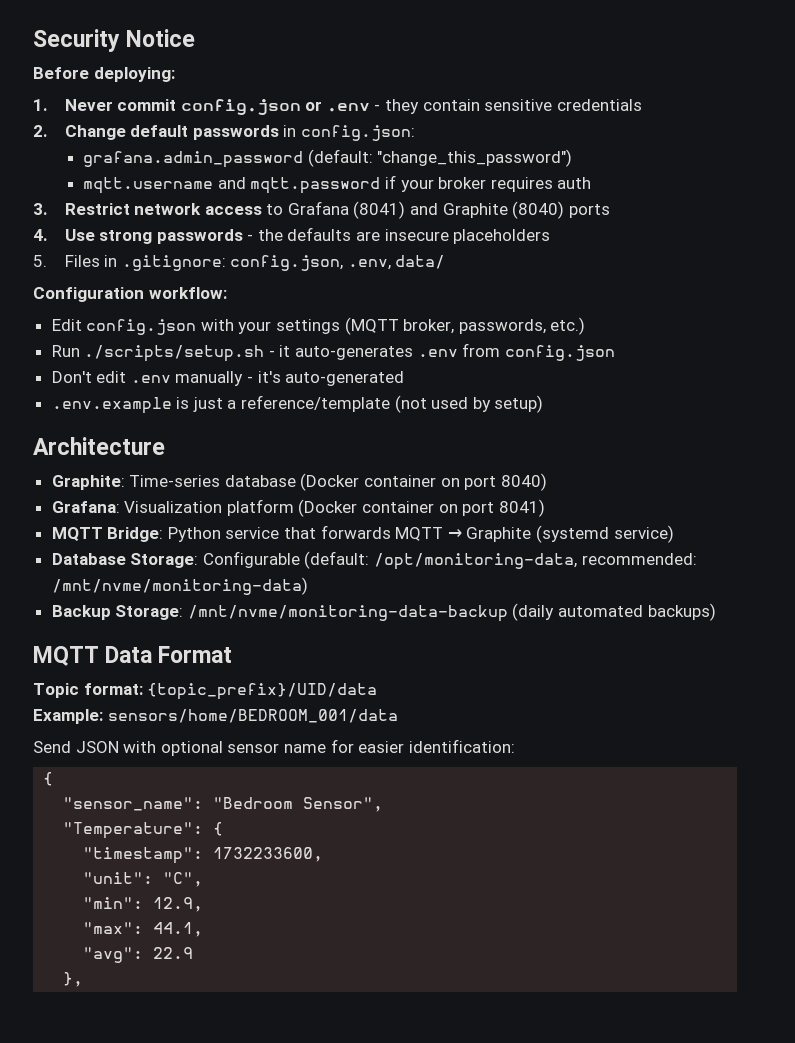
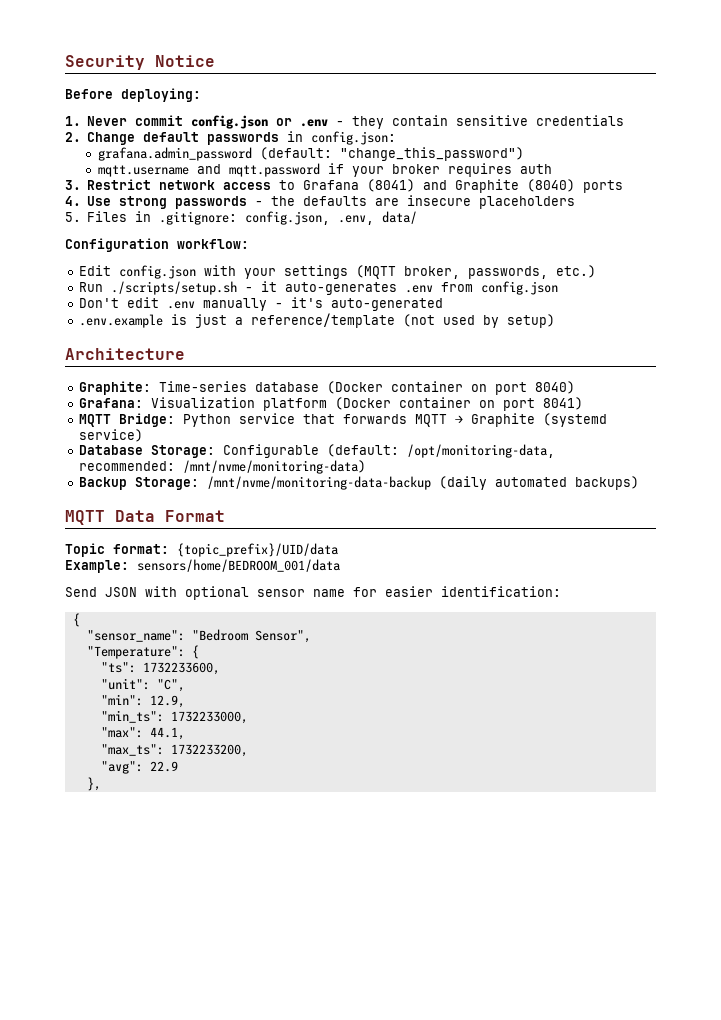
- "timestamp": 1732233600,
+ "ts": 1732233600,
+ "min_ts": 1732233000,
+ "max_ts": 1732233200,

